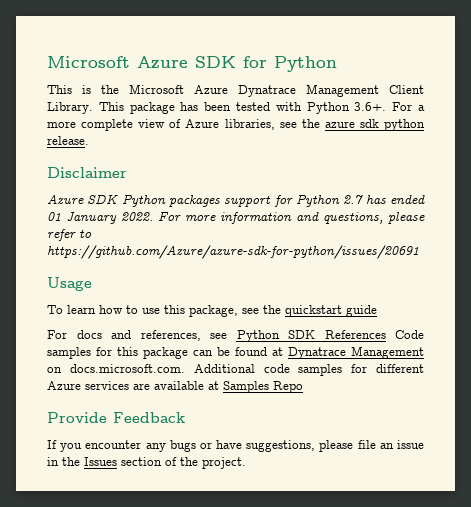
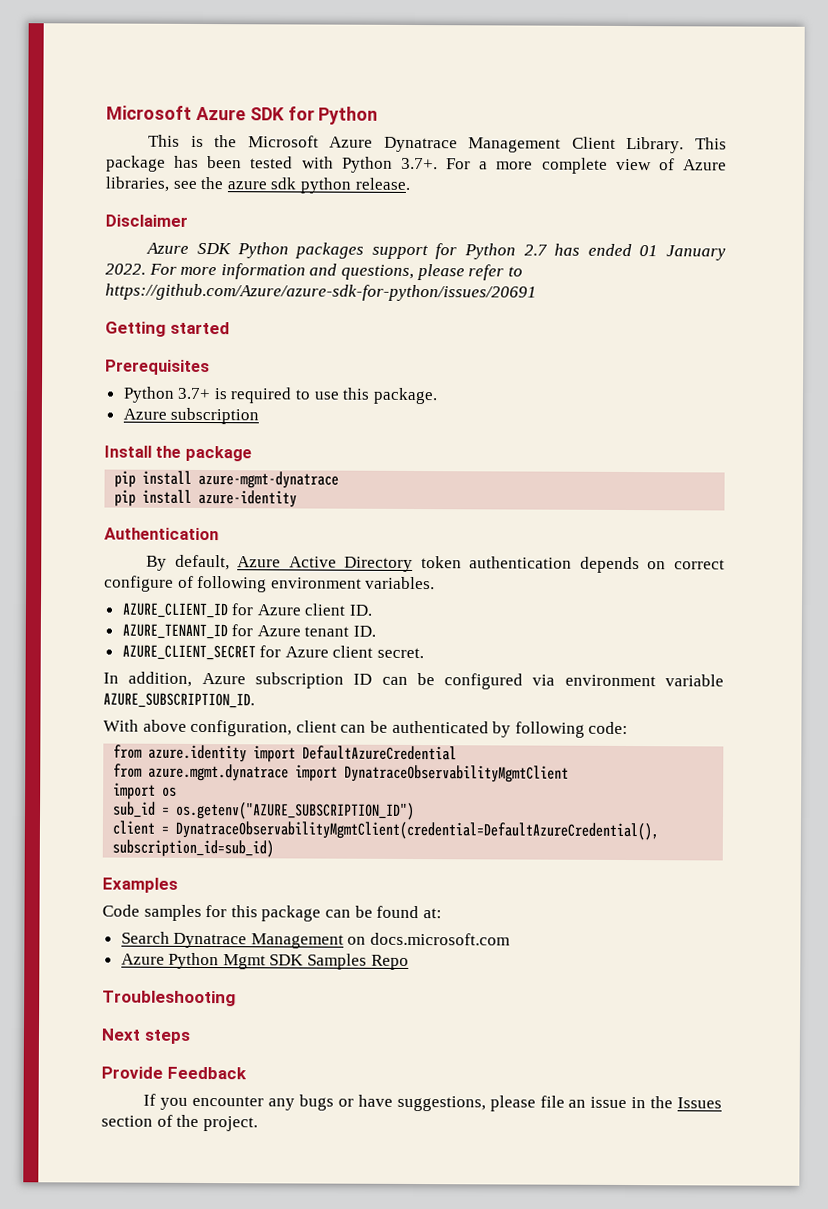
- This package has been tested with Python 3.6+. For a more complete view of Azure libraries, see the azure sdk python release.
+ This package has been tested with Python 3.7+. For a more complete view of Azure libraries, see the azure sdk python release.
- Usage
- To learn how to use this package, see the quickstart guide
- For docs and references, see Python SDK References Code samples for this package can be found at Dynatrace Management on docs.microsoft.com. Additional code samples for different Azure services are available at Samples Repo
+ Getting started
+ Prerequisites
+ Python 3.7+ is required to use this package.
+ Azure subscription
+ Install the package
+ pip install azure-mgmt-dynatrace
+ pip install azure-identity
+ Authentication
+ By default, Azure Active Directory token authentication depends on correct configure of following environment variables.
+ AZURE_CLIENT_ID for Azure client ID.
+ AZURE_TENANT_ID for Azure tenant ID.
+ AZURE_CLIENT_SECRET for Azure client secret.
+ In addition, Azure subscription ID can be configured via environment variable AZURE_SUBSCRIPTION_ID.
+ With above configuration, client can be authenticated by following code:
+ from azure.identity import DefaultAzureCredential
+ from azure.mgmt.dynatrace import DynatraceObservabilityMgmtClient
+ import os
+ sub_id = os.getenv("AZURE_SUBSCRIPTION_ID")
+ client = DynatraceObservabilityMgmtClient(credential=DefaultAzureCredential(), subscription_id=sub_id)
+ Examples
+ Code samples for this package can be found at:
+ Search Dynatrace Management on docs.microsoft.com
+ Azure Python Mgmt SDK Samples Repo
+ Troubleshooting
+ Next steps

